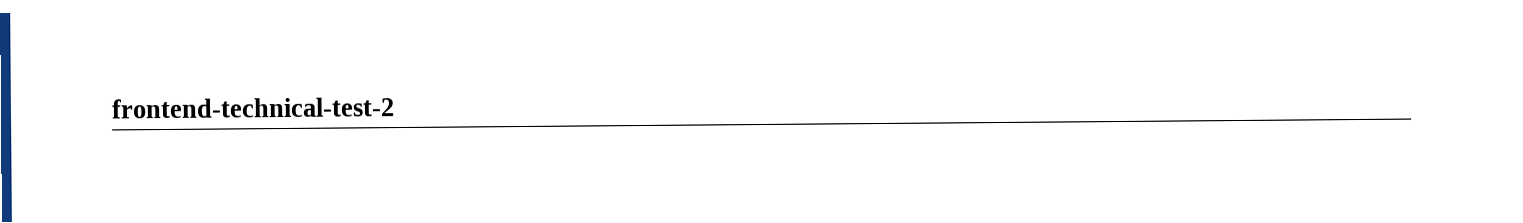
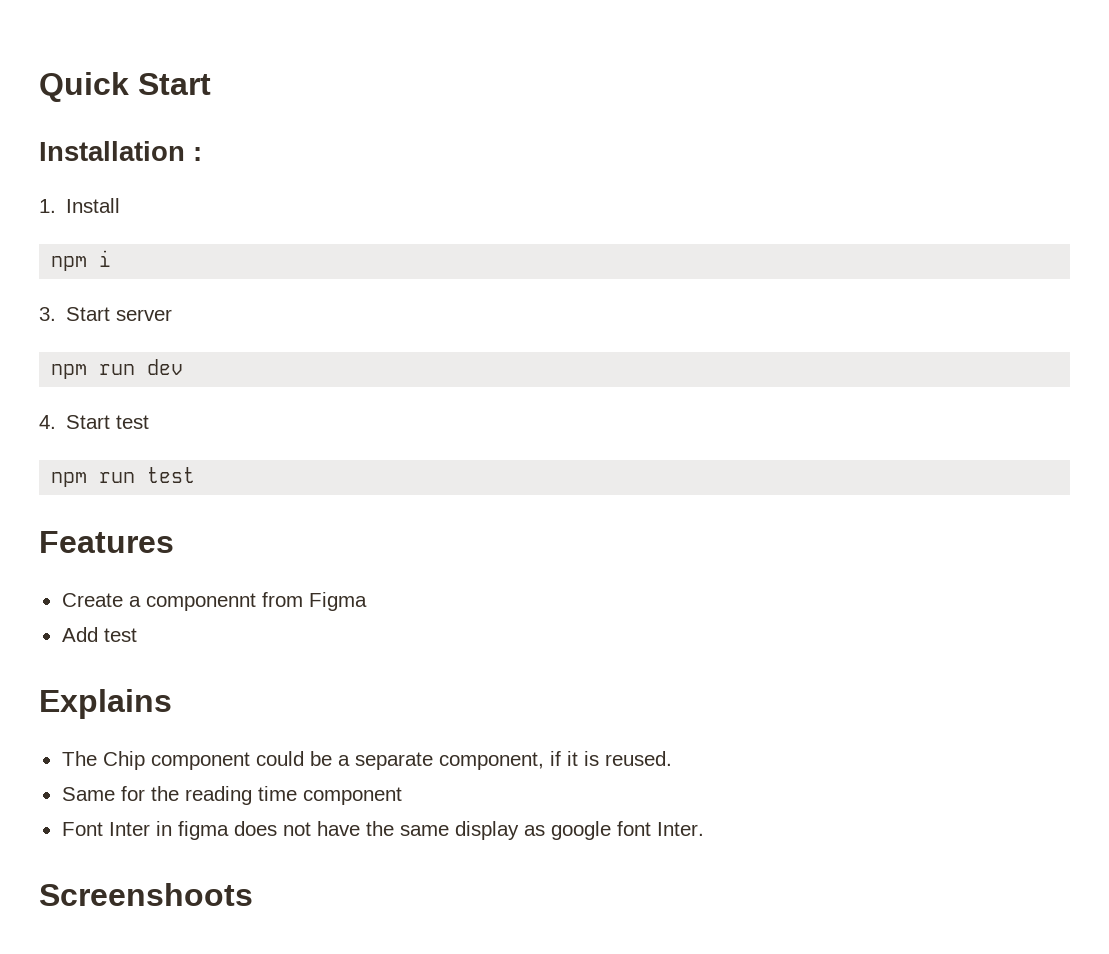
- frontend-technical-test-2
+ Quick Start
+ Installation :
+ 1. Install
+ npm i
+ 3. Start server
+ npm run dev
+ 4. Start test
+ npm run test
+ Features
+ Create a componennt from Figma
+ Add test
+ Explains
+ The Chip component could be a separate component, if it is reused.
+ Same for the reading time component
+ Font Inter in figma does not have the same display as google font Inter.
+ Screenshoots

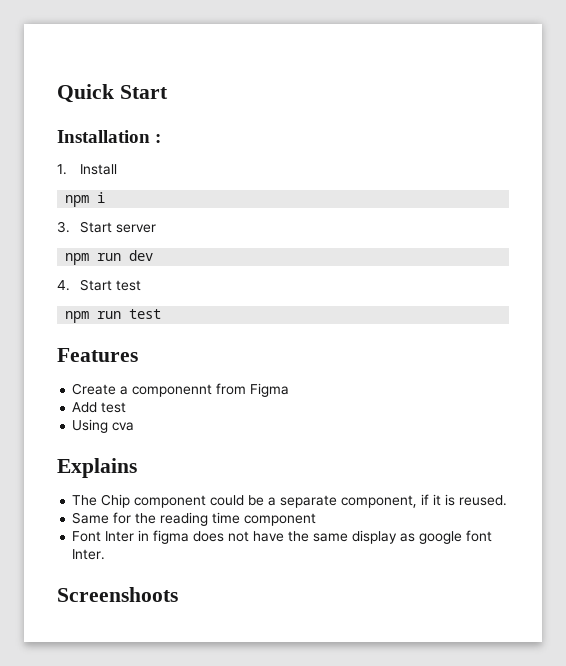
+ Using cva

